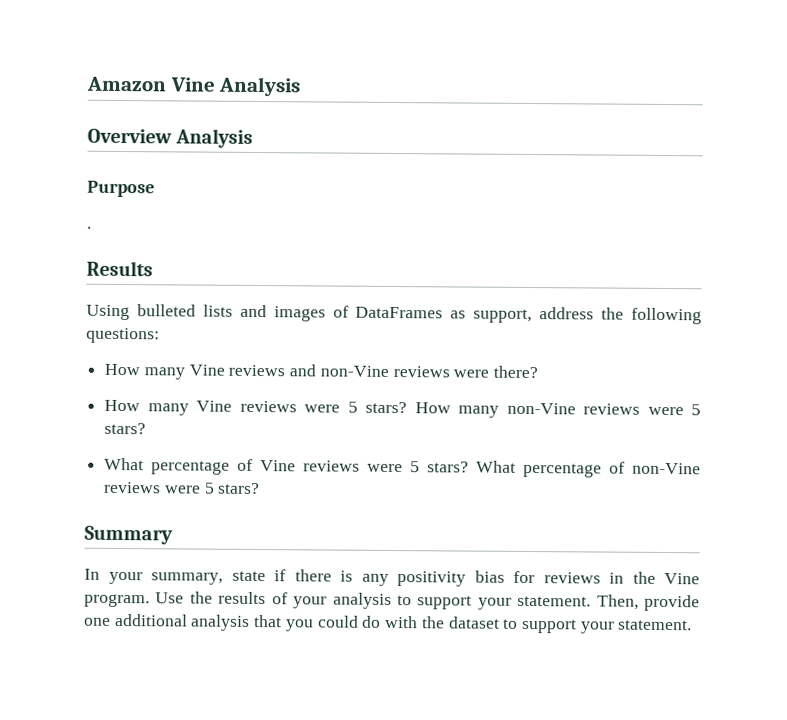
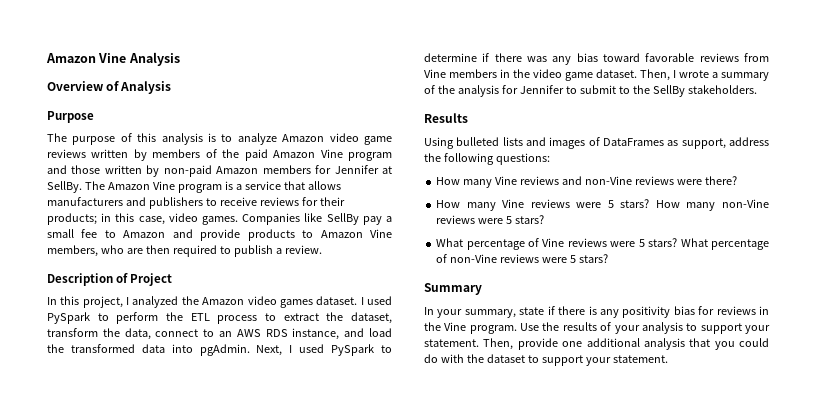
- Overview Analysis
+ Overview of Analysis
- .
+ The purpose of this analysis is to analyze Amazon video game reviews written by members of the paid Amazon Vine program and those written by non-paid Amazon members for Jennifer at SellBy. The Amazon Vine program is a service that allows manufacturers and publishers to receive reviews for their products; in this case, video games. Companies like SellBy pay a small fee to Amazon and provide products to Amazon Vine members, who are then required to publish a review.
+ Description of Project
+ In this project, I analyzed the Amazon video games dataset. I used PySpark to perform the ETL process to extract the dataset, transform the data, connect to an AWS RDS instance, and load the transformed data into pgAdmin. Next, I used PySpark to determine if there was any bias toward favorable reviews from Vine members in the video game dataset. Then, I wrote a summary of the analysis for Jennifer to submit to the SellBy stakeholders.

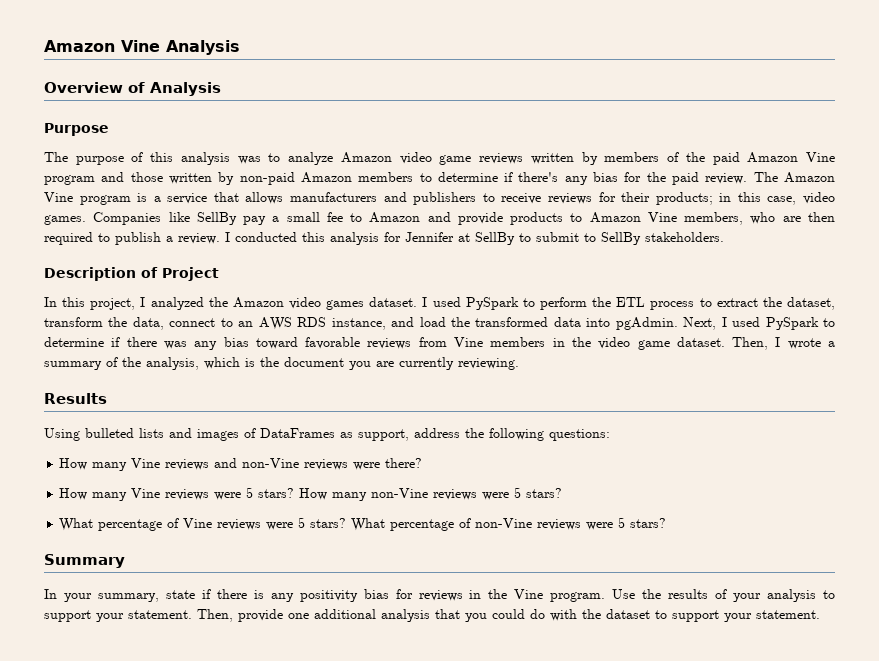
- The purpose of this analysis is to analyze Amazon video game reviews written by members of the paid Amazon Vine program and those written by non-paid Amazon members for Jennifer at SellBy.
+ The purpose of this analysis was to analyze Amazon video game reviews written by members of the paid Amazon Vine program and those written by non-paid Amazon members to determine if there's any bias for the paid review.
+ I conducted this analysis for Jennifer at SellBy to submit to SellBy stakeholders.
- Then, I wrote a summary of the analysis for Jennifer to submit to the SellBy stakeholders.
+ Then, I wrote a summary of the analysis, which is the document you are currently reviewing.

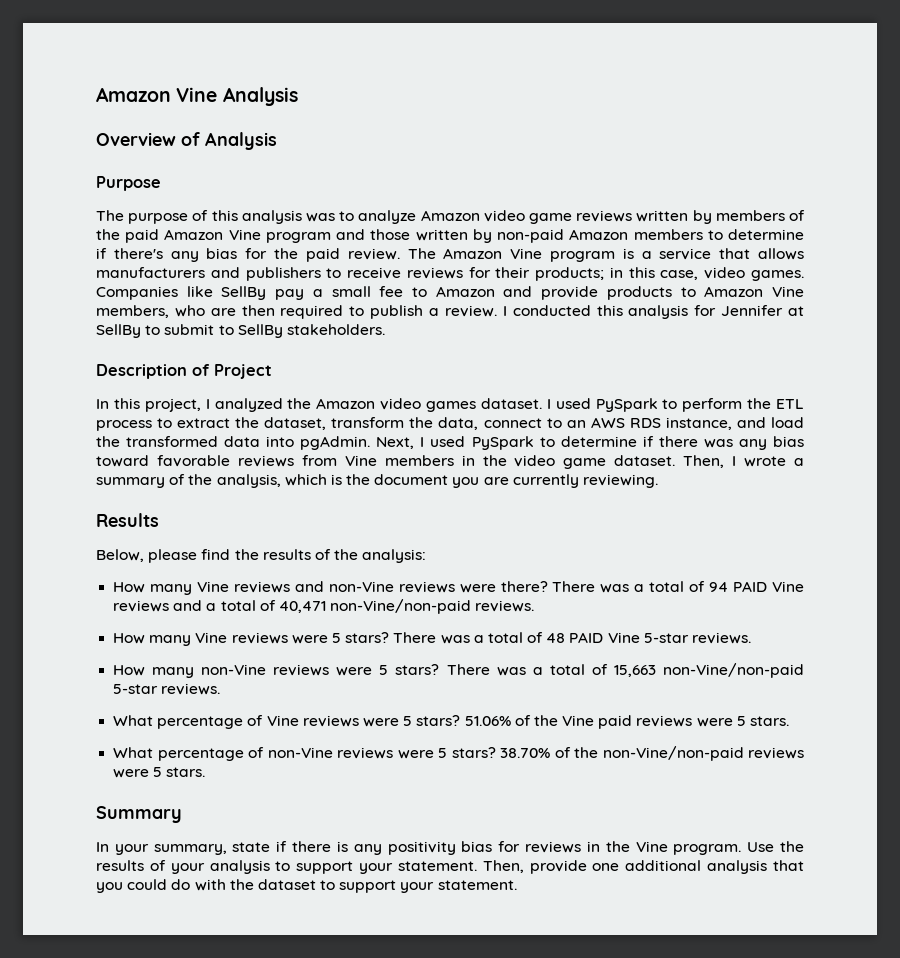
- Using bulleted lists and images of DataFrames as support, address the following questions:
+ Below, please find the results of the analysis:
+ There was a total of 94 PAID Vine reviews and a total of 40,471 non-Vine/non-paid reviews.
- How many Vine reviews were 5 stars? How many non-Vine reviews were 5 stars?
+ How many Vine reviews were 5 stars? There was a total of 48 PAID Vine 5-star reviews.
+ How many non-Vine reviews were 5 stars? There was a total of 15,663 non-Vine/non-paid 5-star reviews.
- What percentage of Vine reviews were 5 stars? What percentage of non-Vine reviews were 5 stars?
+ What percentage of Vine reviews were 5 stars? 51.06% of the Vine paid reviews were 5 stars.
+ What percentage of non-Vine reviews were 5 stars? 38.70% of the non-Vine/non-paid reviews were 5 stars.

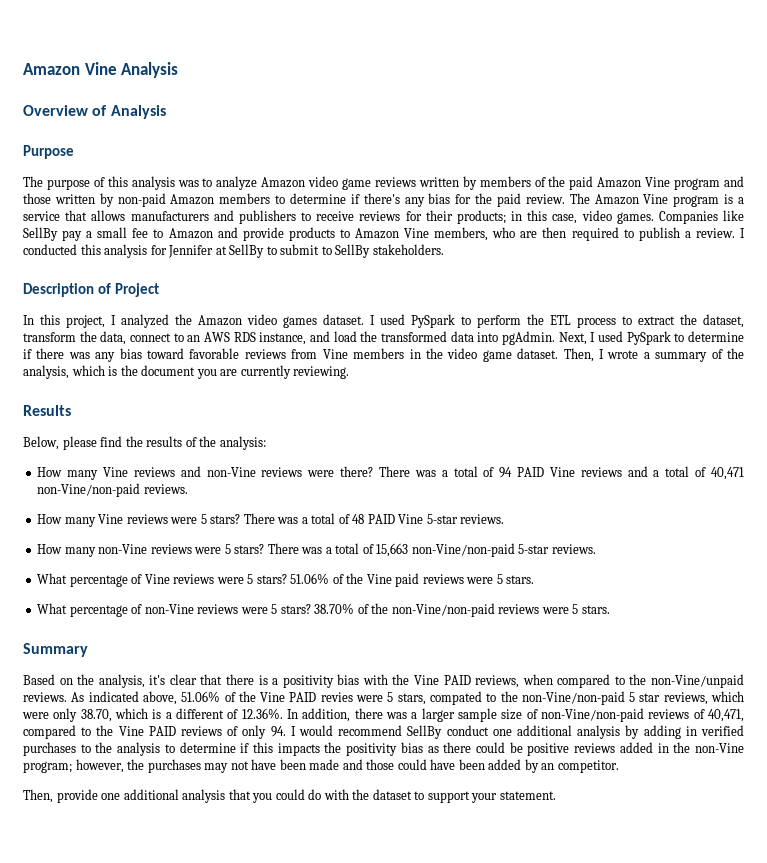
- In your summary, state if there is any positivity bias for reviews in the Vine program. Use the results of your analysis to support your statement. Then, provide one additional analysis that you could do with the dataset to support your statement.
+ Based on the analysis, it's clear that there is a positivity bias with the Vine PAID reviews, when compared to the non-Vine/unpaid reviews. As indicated above, 51.06% of the Vine PAID revies were 5 stars, compated to the non-Vine/non-paid 5 star reviews, which were only 38.70, which is a different of 12.36%. In addition, there was a larger sample size of non-Vine/non-paid reviews of 40,471, compared to the Vine PAID reviews of only 94. I would recommend SellBy conduct one additional analysis by adding in verified purchases to the analysis to determine if this impacts the positivity bias as there could be positive reviews added in the non-Vine program; however, the purchases may not have been made and those could have been added by an competitor.
+ Then, provide one additional analysis that you could do with the dataset to support your statement.

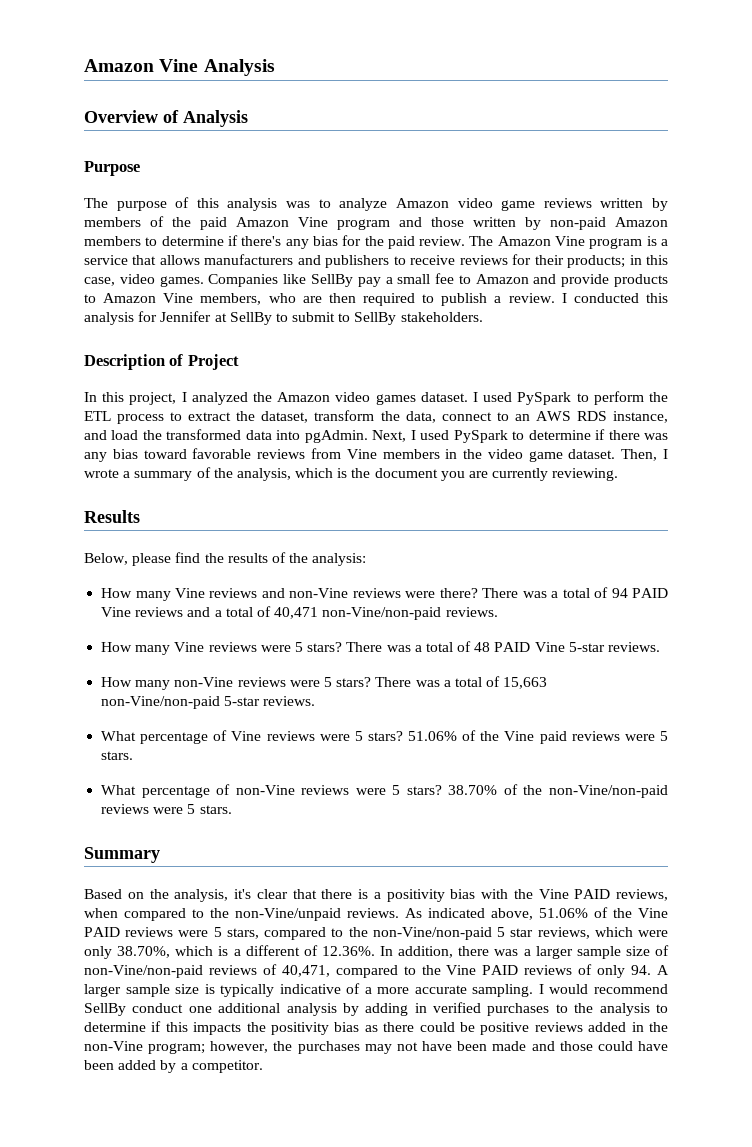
- As indicated above, 51.06% of the Vine PAID revies were 5 stars, compated to the non-Vine/non-paid 5 star reviews, which were only 38.70, which is a different of 12.36%. In addition, there was a larger sample size of non-Vine/non-paid reviews of 40,471, compared to the Vine PAID reviews of only 94. I would recommend SellBy conduct one additional analysis by adding in verified purchases to the analysis to determine if this impacts the positivity bias as there could be positive reviews added in the non-Vine program;
+ As indicated above, 51.06% of the Vine PAID reviews were 5 stars, compared to the non-Vine/non-paid 5 star reviews, which were only 38.70%, which is a different of 12.36%. In addition, there was a larger sample size of non-Vine/non-paid reviews of 40,471, compared to the Vine PAID reviews of only 94. A larger sample size is typically indicative of a more accurate sampling. I would recommend SellBy conduct one additional analysis by adding in verified purchases to the analysis to determine if this impacts the positivity bias as there could be positive reviews added in the non-Vine program;
- however, the purchases may not have been made and those could have been added by an competitor.
+ however, the purchases may not have been made and those could have been added by a competitor.
- Then, provide one additional analysis that you could do with the dataset to support your statement.

